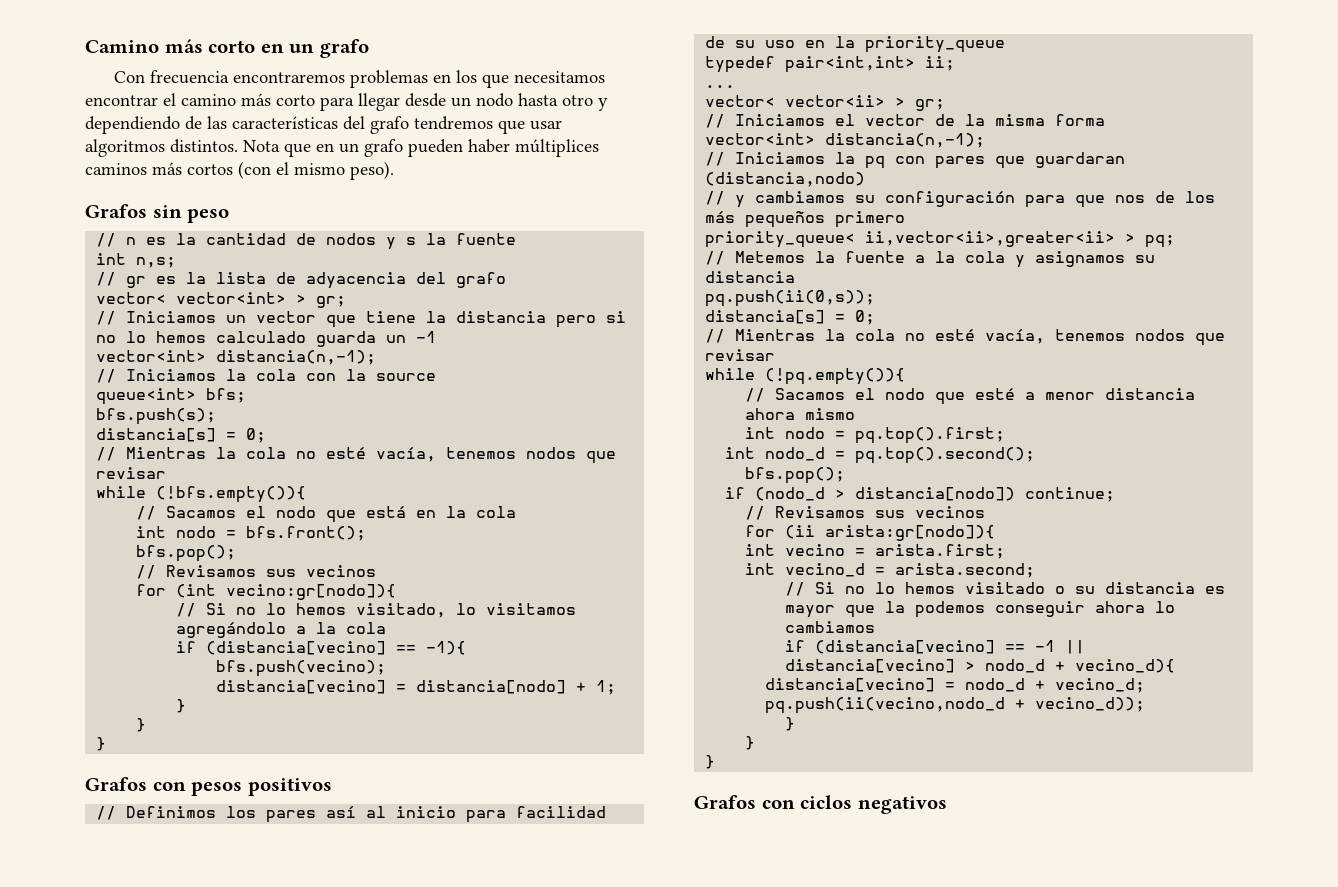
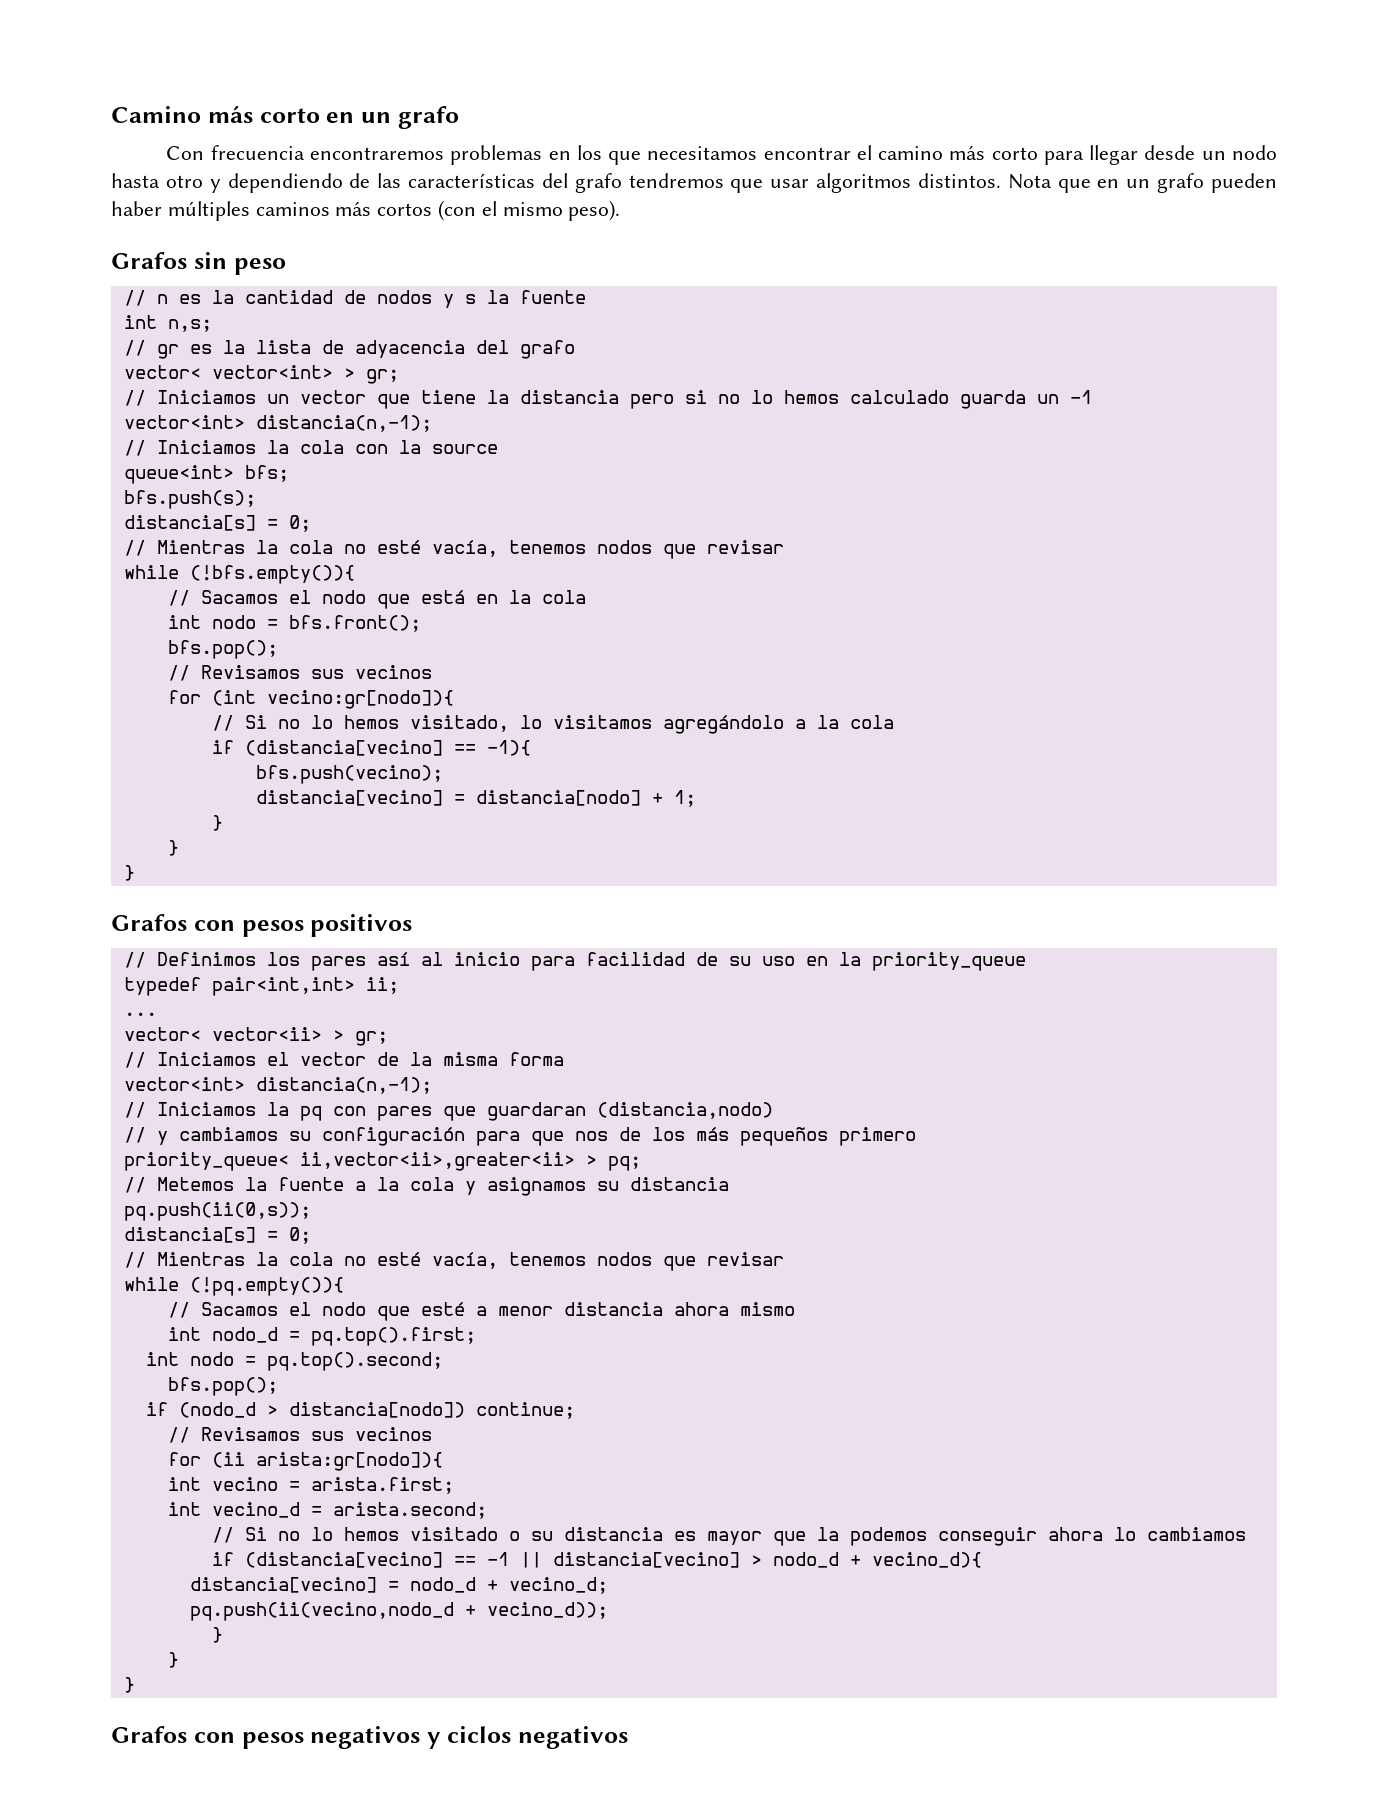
- Nota que en un grafo pueden haber múltiplices caminos más cortos (con el mismo peso).
+ Nota que en un grafo pueden haber múltiples caminos más cortos (con el mismo peso).
- int nodo = pq.top().first;
+ int nodo_d = pq.top().first;
- int nodo_d = pq.top().second();
+ int nodo = pq.top().second;
- Grafos con ciclos negativos
+ Grafos con pesos negativos y ciclos negativos

